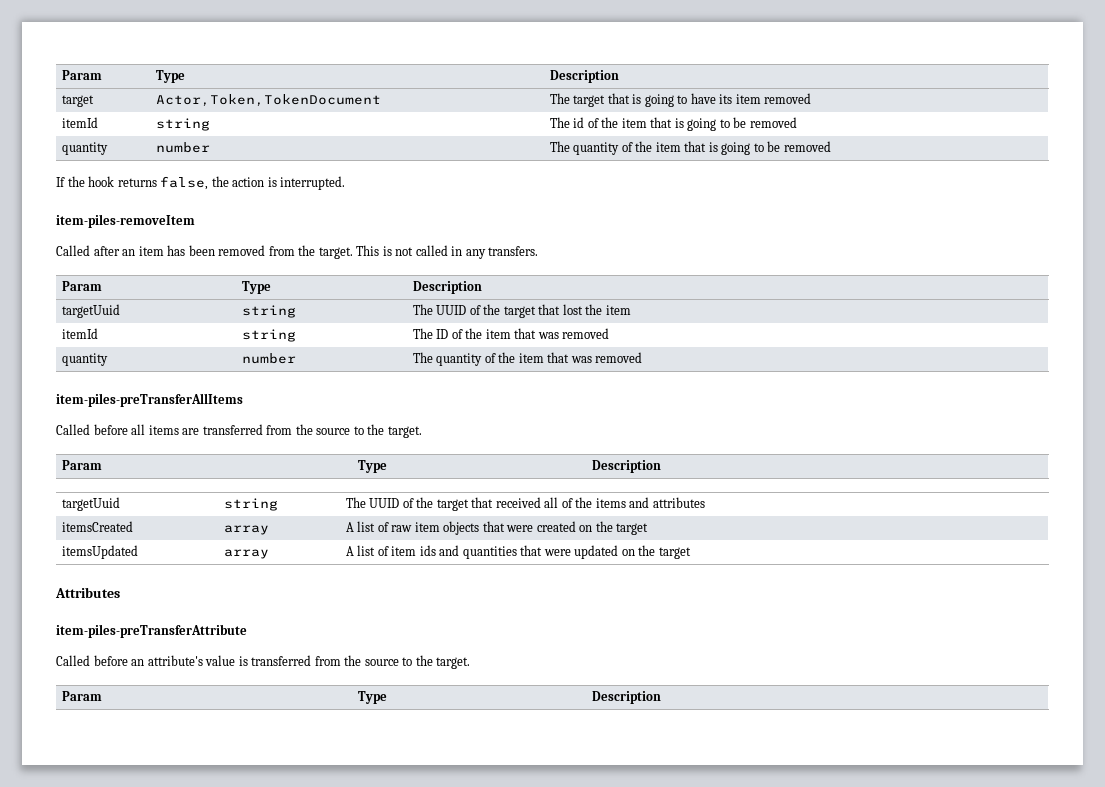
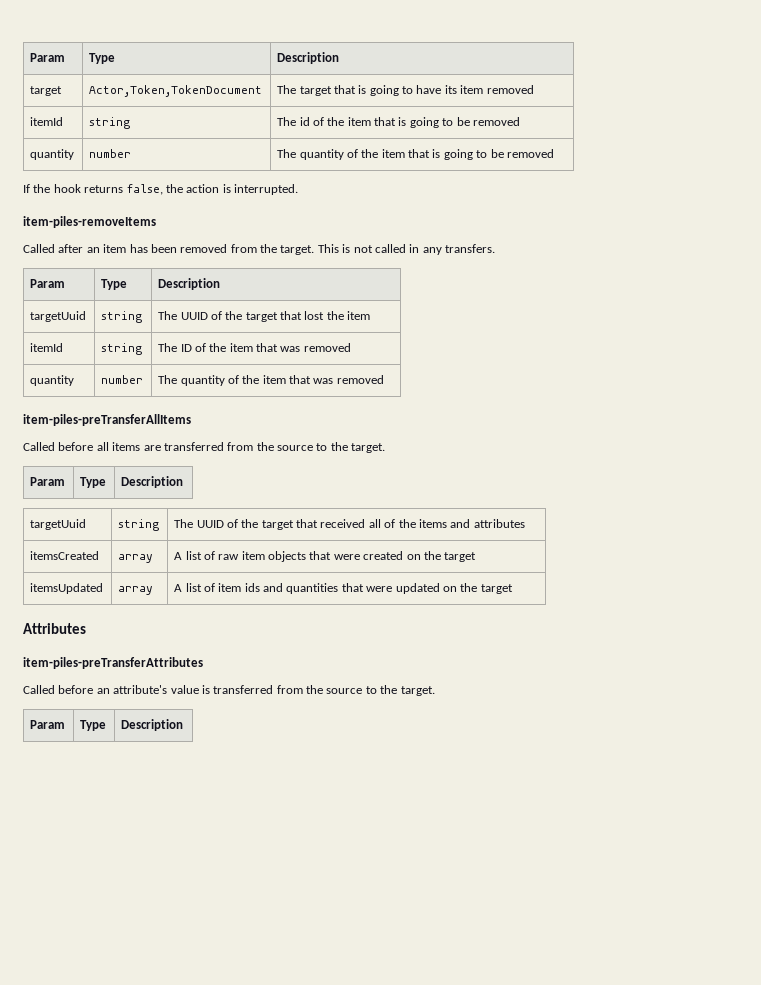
- item-piles-removeItem
+ item-piles-removeItems
- item-piles-preTransferAttribute
+ item-piles-preTransferAttributes

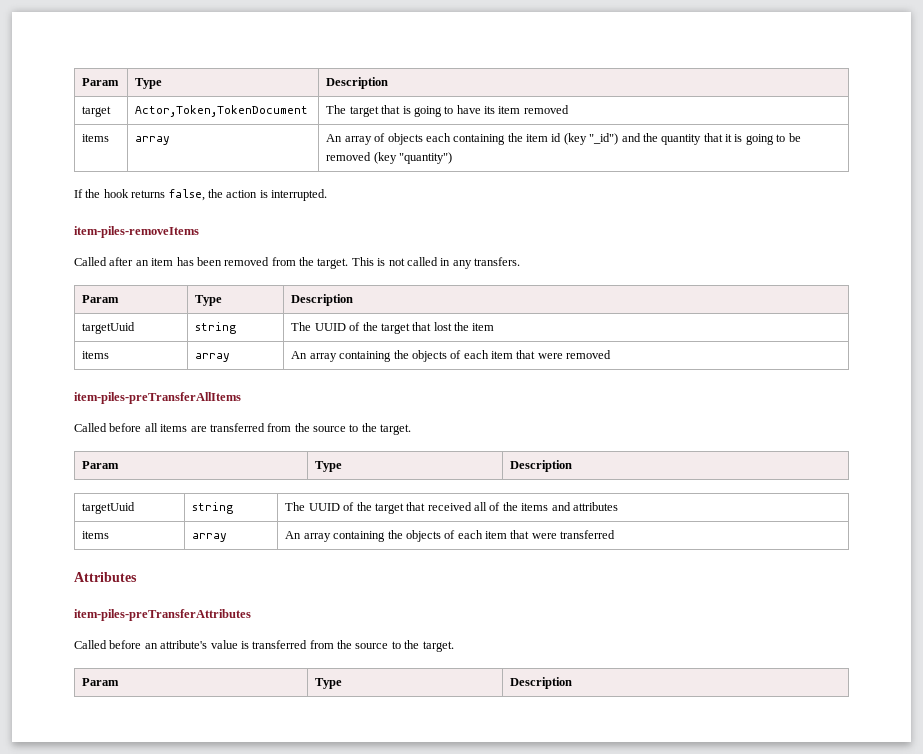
- itemId | string | The id of the item that is going to be removed
- quantity | number | The quantity of the item that is going to be removed
+ items | array | An array of objects each containing the item id (key "_id") and the quantity that it is going to be removed (key "quantity")
- itemId | string | The ID of the item that was removed
- quantity | number | The quantity of the item that was removed
+ items | array | An array containing the objects of each item that were removed
- itemsCreated | array | A list of raw item objects that were created on the target
- itemsUpdated | array | A list of item ids and quantities that were updated on the target
+ items | array | An array containing the objects of each item that were transferred

